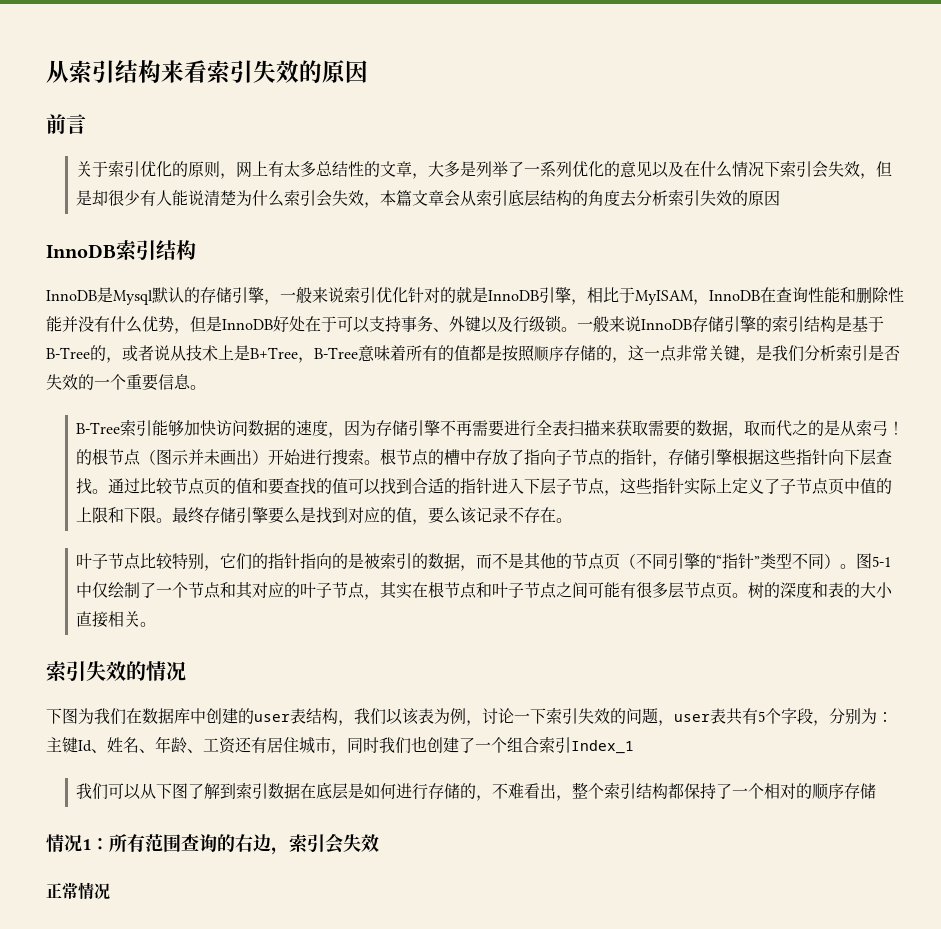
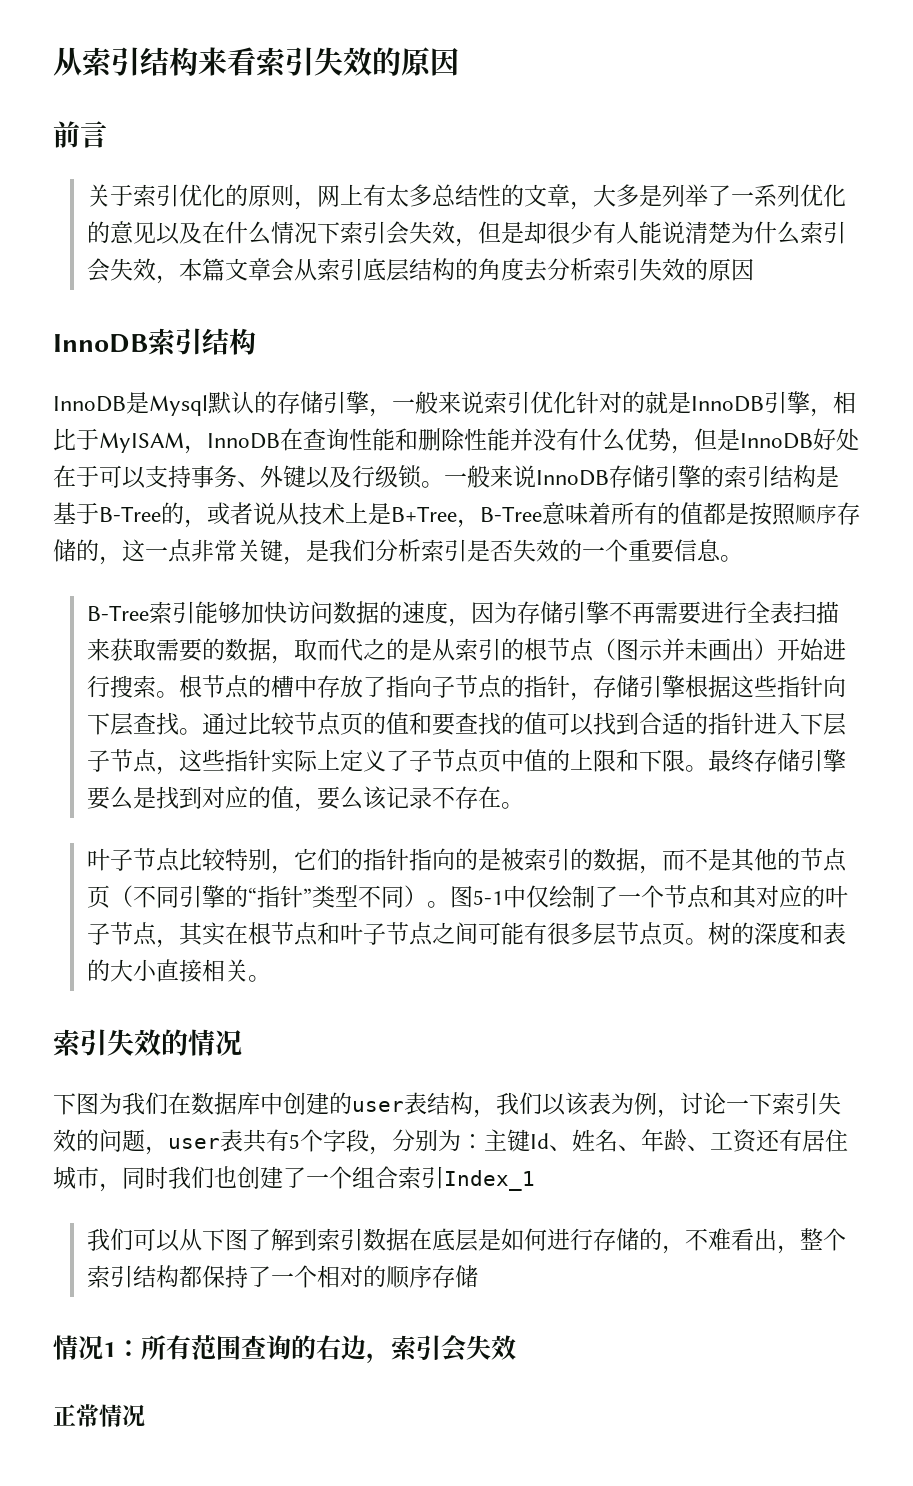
- B-Tree索引能够加快访问数据的速度，因为存储引擎不再需要进行全表扫描来获取需要的数据，取而代之的是从索弓！的根节点（图示并未画出）开始进行搜索。
+ B-Tree索引能够加快访问数据的速度，因为存储引擎不再需要进行全表扫描来获取需要的数据，取而代之的是从索引的根节点（图示并未画出）开始进行搜索。

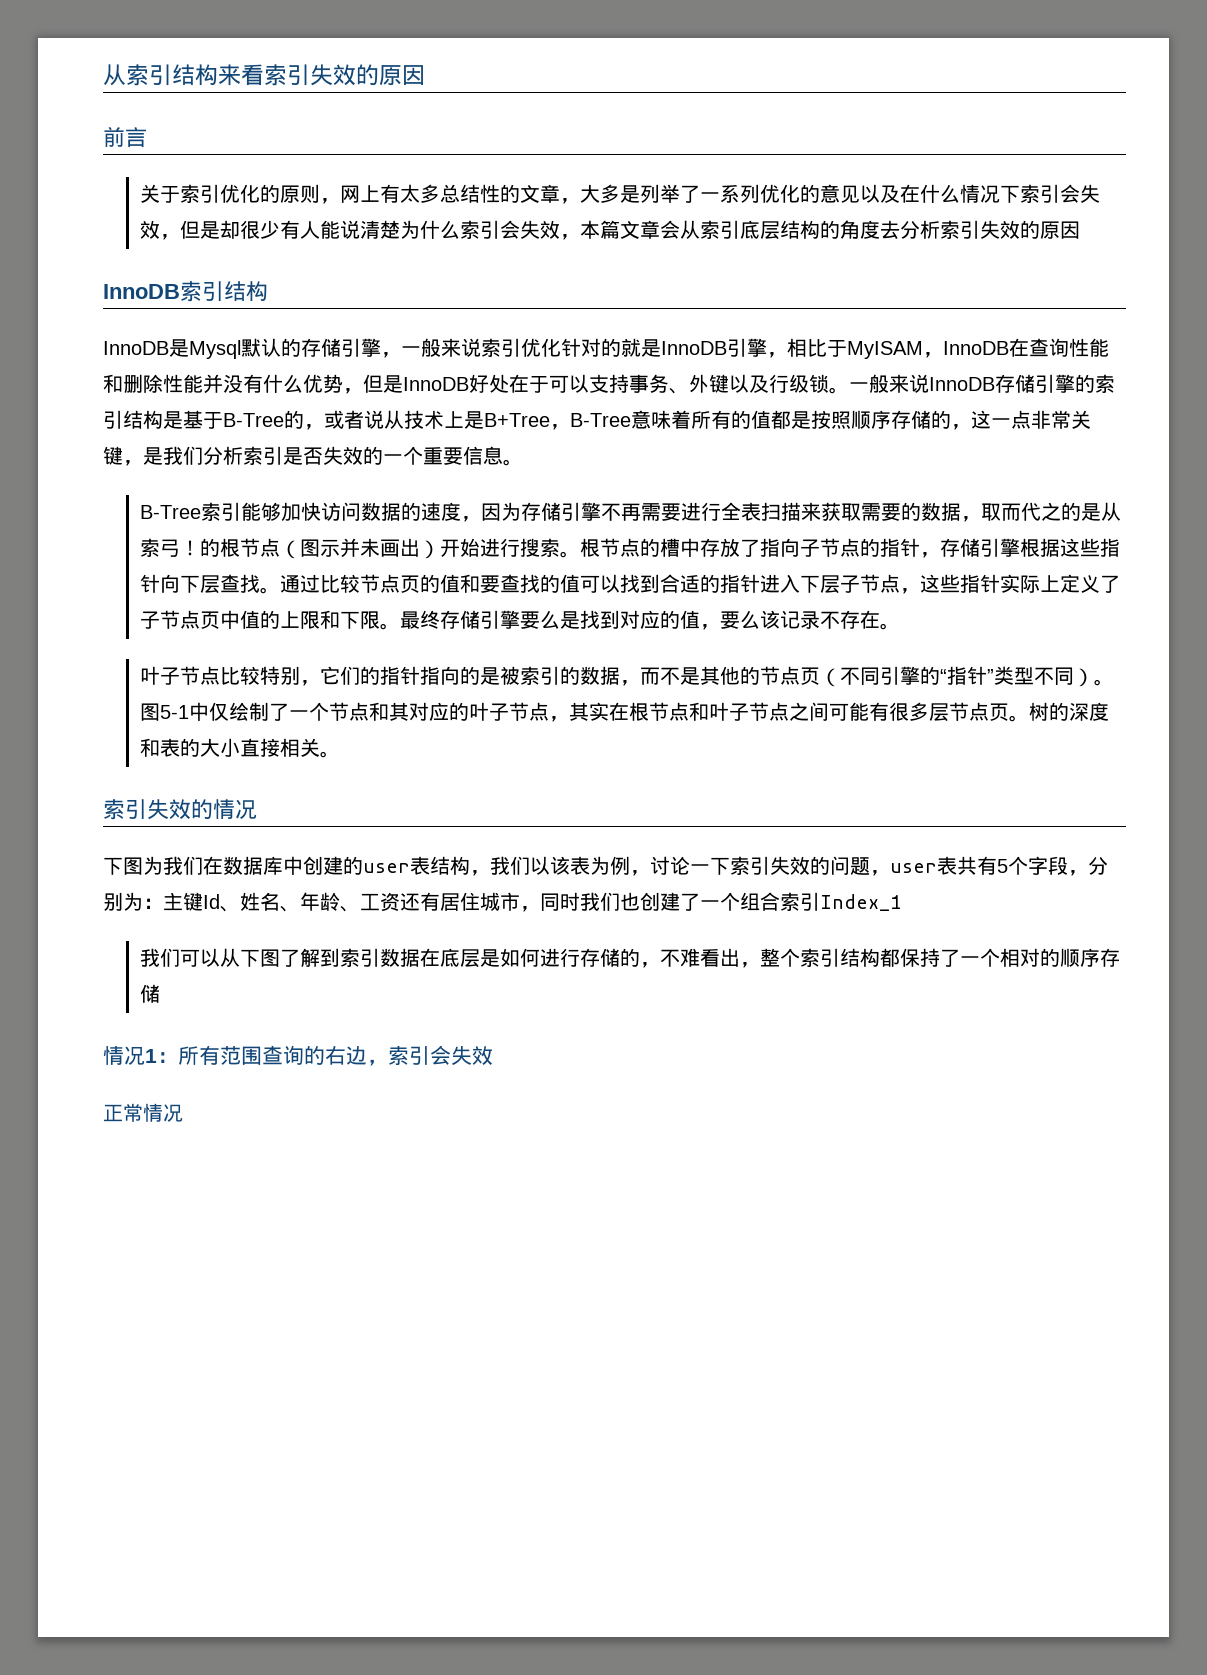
- B-Tree索引能够加快访问数据的速度，因为存储引擎不再需要进行全表扫描来获取需要的数据，取而代之的是从索引的根节点（图示并未画出）开始进行搜索。
+ B-Tree索引能够加快访问数据的速度，因为存储引擎不再需要进行全表扫描来获取需要的数据，取而代之的是从索弓！的根节点（图示并未画出）开始进行搜索。

